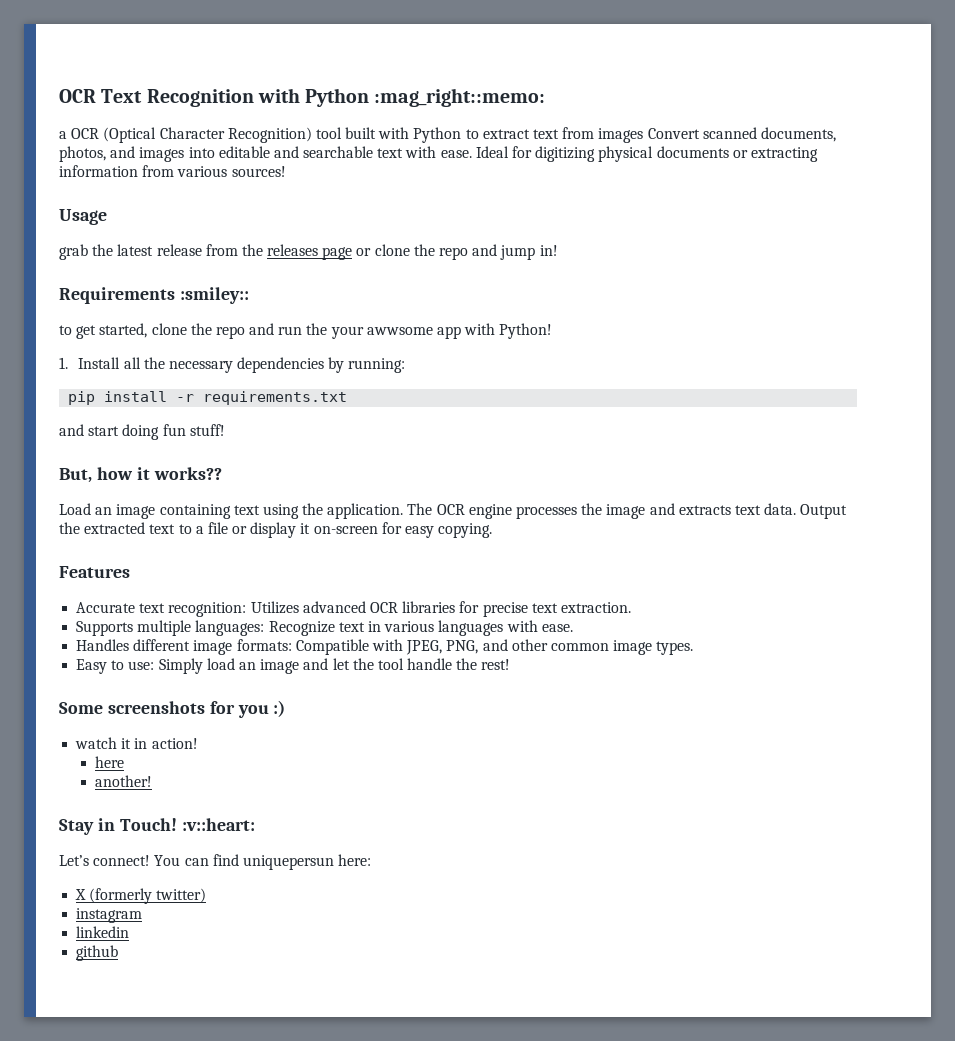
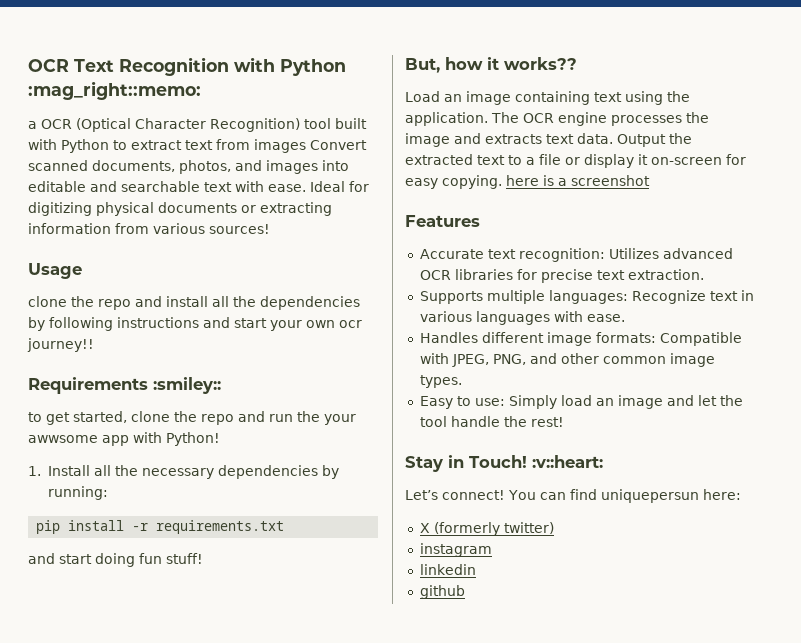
- grab the latest release from the releases page or clone the repo and jump in!
+ clone the repo and install all the dependencies by following instructions and start your own ocr journey!!
- Output the extracted text to a file or display it on-screen for easy copying.
+ Output the extracted text to a file or display it on-screen for easy copying. here is a screenshot
- Some screenshots for you :)
- watch it in action!
- here
- another!

